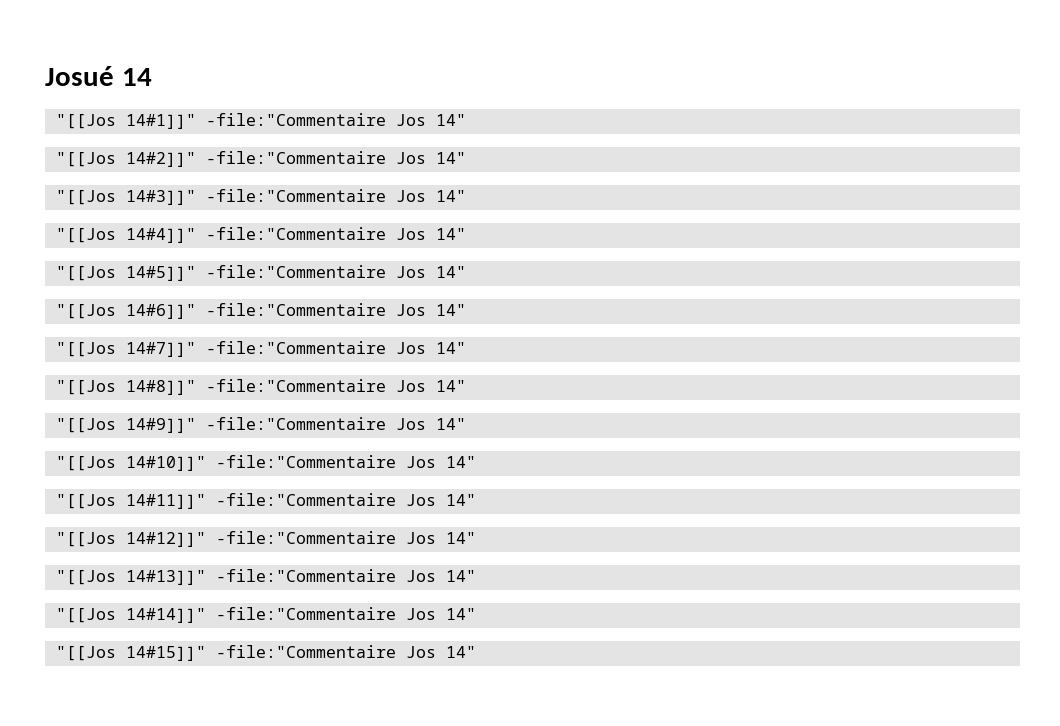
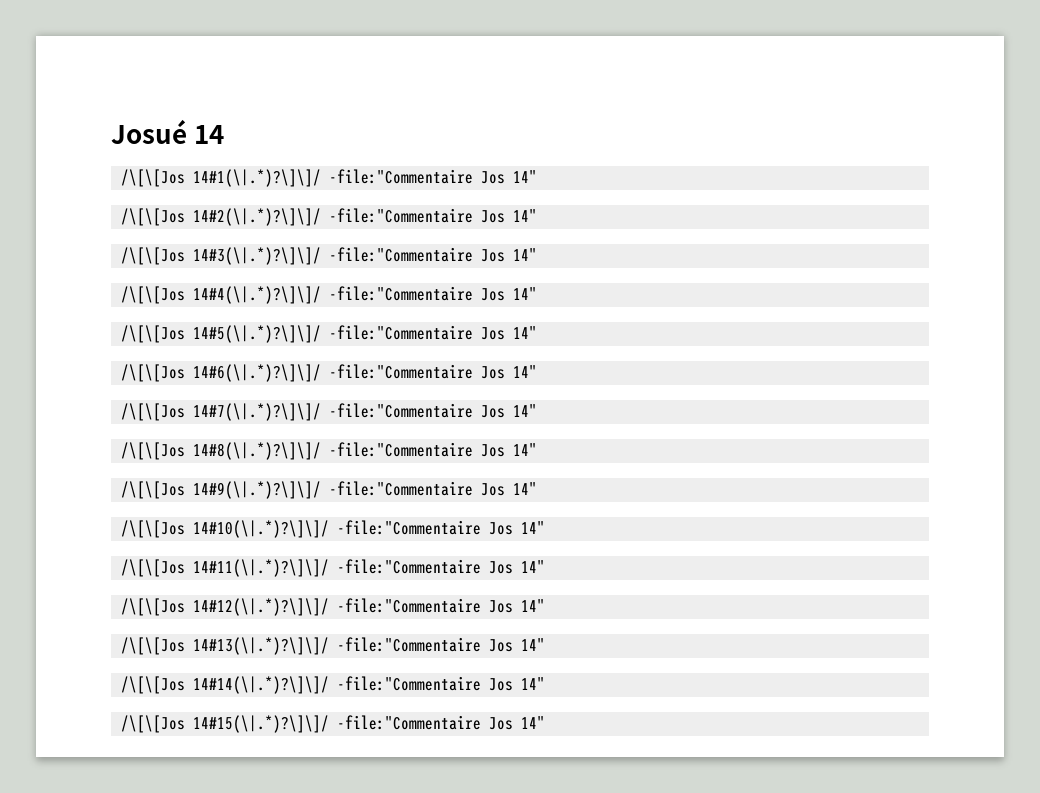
- "[[Jos 14#1]]" -file:"Commentaire Jos 14"
- "[[Jos 14#2]]" -file:"Commentaire Jos 14"
- "[[Jos 14#3]]" -file:"Commentaire Jos 14"
- "[[Jos 14#4]]" -file:"Commentaire Jos 14"
- "[[Jos 14#5]]" -file:"Commentaire Jos 14"
- "[[Jos 14#6]]" -file:"Commentaire Jos 14"
- "[[Jos 14#7]]" -file:"Commentaire Jos 14"
- "[[Jos 14#8]]" -file:"Commentaire Jos 14"
- "[[Jos 14#9]]" -file:"Commentaire Jos 14"
- "[[Jos 14#10]]" -file:"Commentaire Jos 14"
- "[[Jos 14#11]]" -file:"Commentaire Jos 14"
- "[[Jos 14#12]]" -file:"Commentaire Jos 14"
- "[[Jos 14#13]]" -file:"Commentaire Jos 14"
- "[[Jos 14#14]]" -file:"Commentaire Jos 14"
- "[[Jos 14#15]]" -file:"Commentaire Jos 14"
+ /\[\[Jos 14#1(\|.*)?\]\]/ -file:"Commentaire Jos 14"
+ /\[\[Jos 14#2(\|.*)?\]\]/ -file:"Commentaire Jos 14"
+ /\[\[Jos 14#3(\|.*)?\]\]/ -file:"Commentaire Jos 14"
+ /\[\[Jos 14#4(\|.*)?\]\]/ -file:"Commentaire Jos 14"
+ /\[\[Jos 14#5(\|.*)?\]\]/ -file:"Commentaire Jos 14"
+ /\[\[Jos 14#6(\|.*)?\]\]/ -file:"Commentaire Jos 14"
+ /\[\[Jos 14#7(\|.*)?\]\]/ -file:"Commentaire Jos 14"
+ /\[\[Jos 14#8(\|.*)?\]\]/ -file:"Commentaire Jos 14"
+ /\[\[Jos 14#9(\|.*)?\]\]/ -file:"Commentaire Jos 14"
+ /\[\[Jos 14#10(\|.*)?\]\]/ -file:"Commentaire Jos 14"
+ /\[\[Jos 14#11(\|.*)?\]\]/ -file:"Commentaire Jos 14"
+ /\[\[Jos 14#12(\|.*)?\]\]/ -file:"Commentaire Jos 14"
+ /\[\[Jos 14#13(\|.*)?\]\]/ -file:"Commentaire Jos 14"
+ /\[\[Jos 14#14(\|.*)?\]\]/ -file:"Commentaire Jos 14"
+ /\[\[Jos 14#15(\|.*)?\]\]/ -file:"Commentaire Jos 14"

